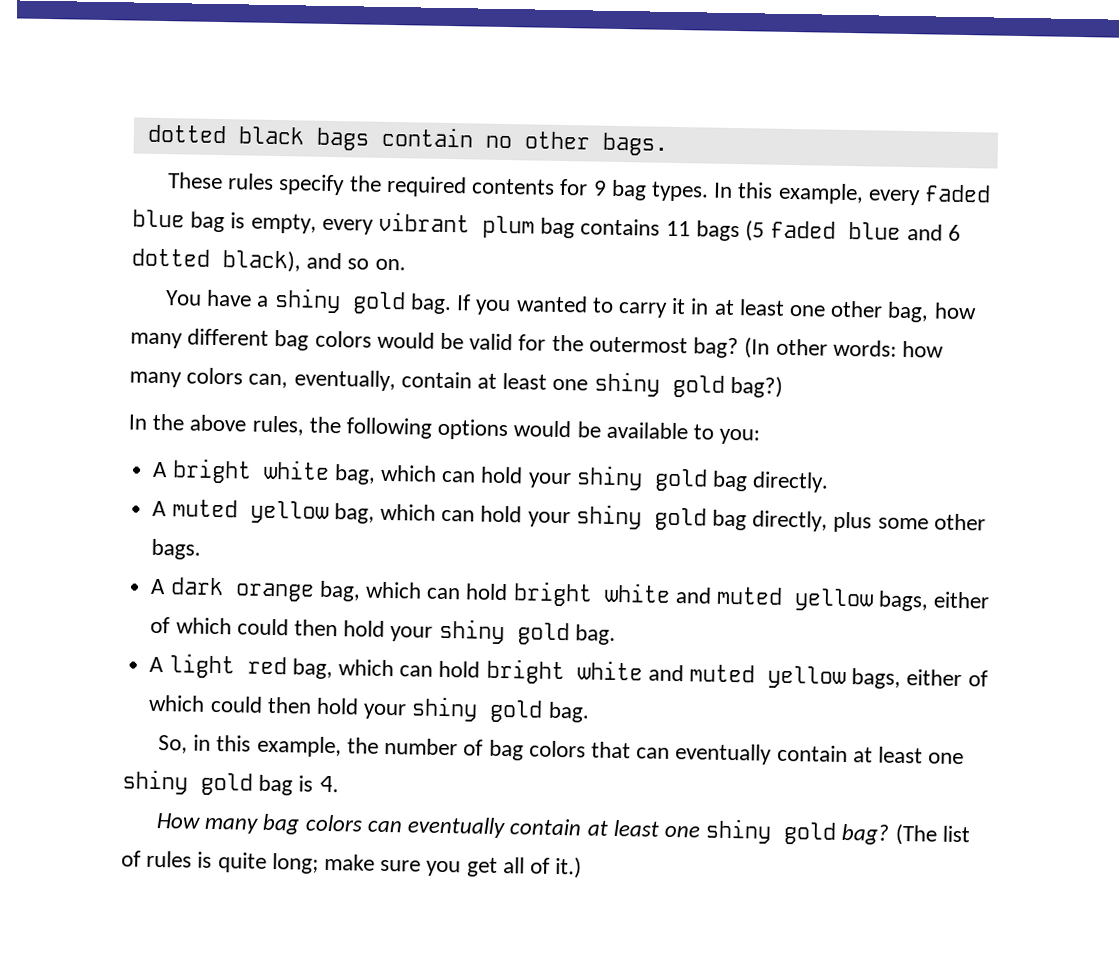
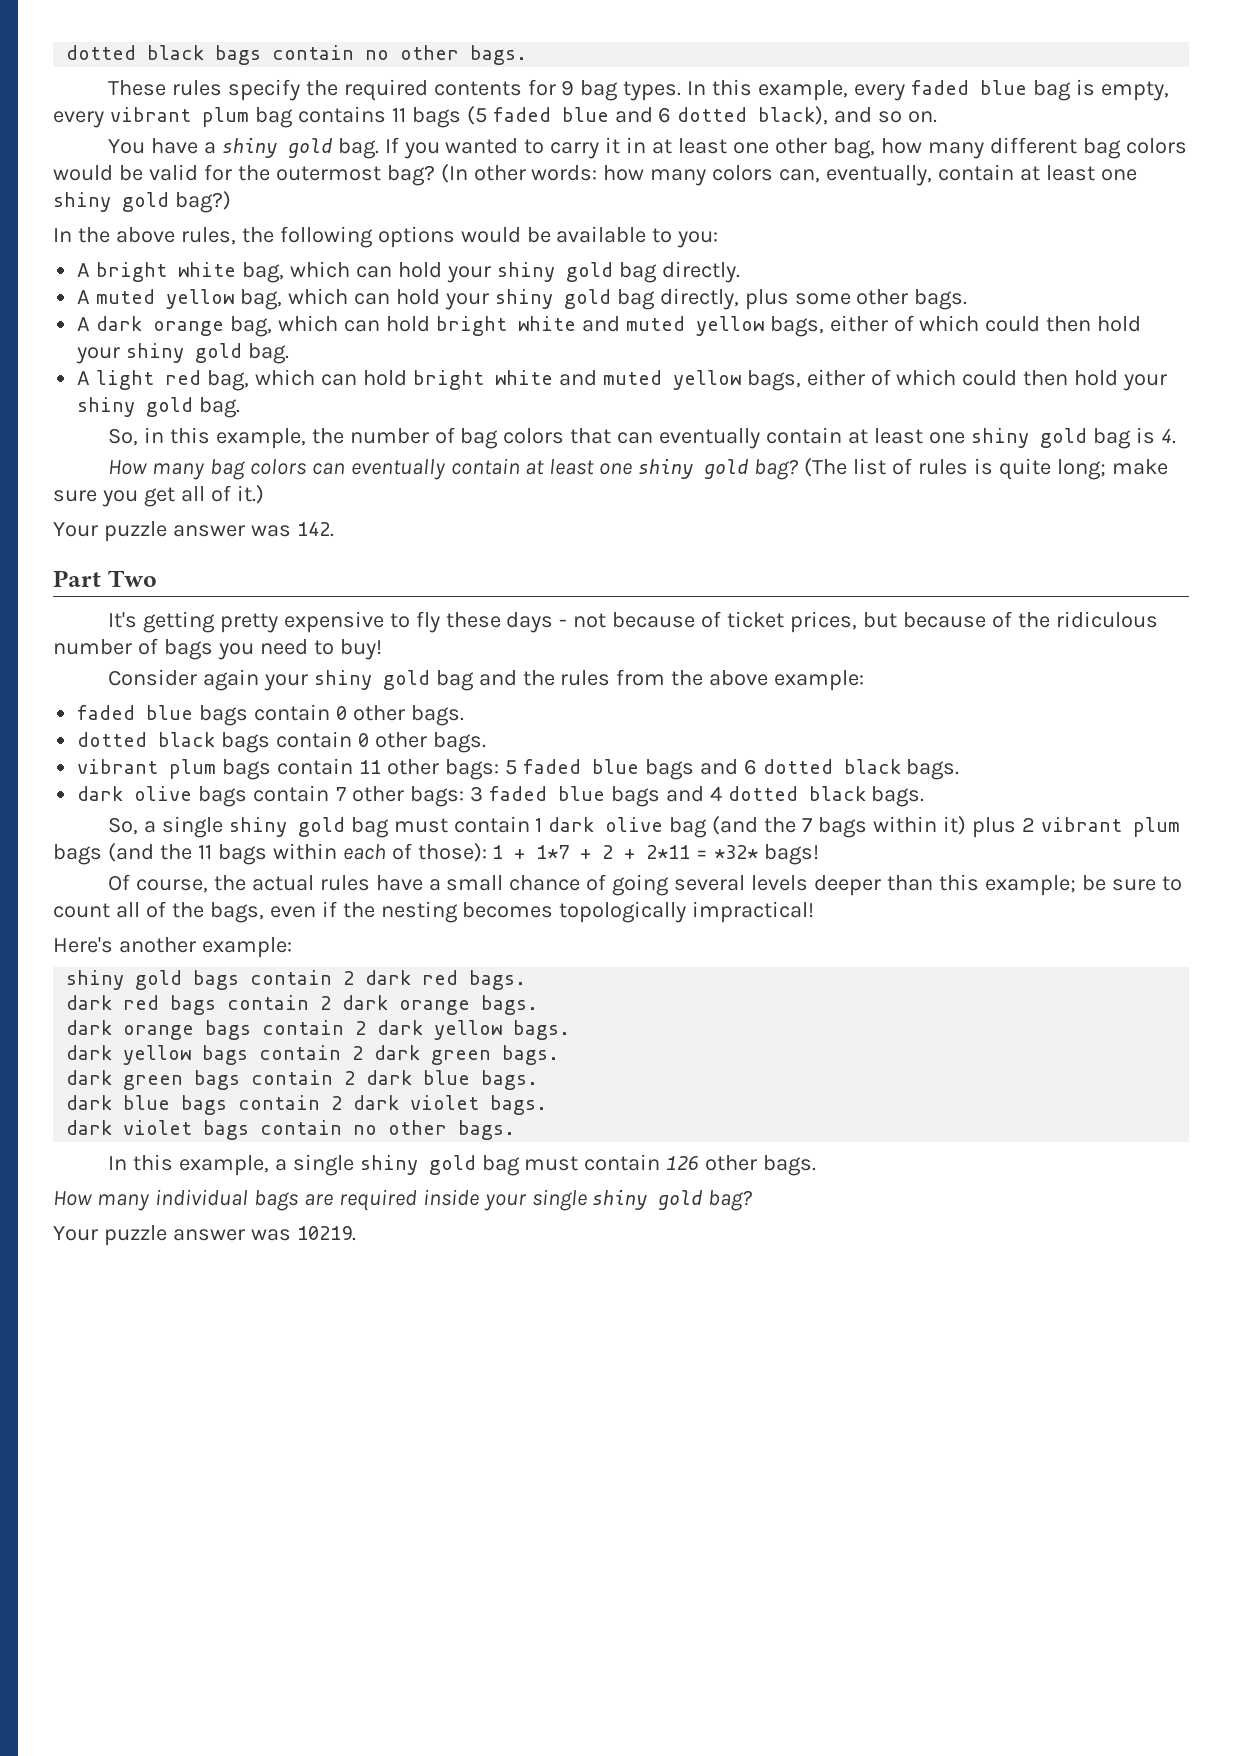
+ Your puzzle answer was 142.
+ Part Two
+ It's getting pretty expensive to fly these days - not because of ticket prices, but because of the ridiculous number of bags you need to buy!
+ Consider again your shiny gold bag and the rules from the above example:
+ faded blue bags contain 0 other bags.
+ dotted black bags contain 0 other bags.
+ vibrant plum bags contain 11 other bags: 5 faded blue bags and 6 dotted black bags.
+ dark olive bags contain 7 other bags: 3 faded blue bags and 4 dotted black bags.
+ So, a single shiny gold bag must contain 1 dark olive bag (and the 7 bags within it) plus 2 vibrant plum bags (and the 11 bags within each of those): 1 + 1*7 + 2 + 2*11 = *32* bags!
+ Of course, the actual rules have a small chance of going several levels deeper than this example; be sure to count all of the bags, even if the nesting becomes topologically impractical!
+ Here's another example:
+ shiny gold bags contain 2 dark red bags.
+ dark red bags contain 2 dark orange bags.
+ dark orange bags contain 2 dark yellow bags.
+ dark yellow bags contain 2 dark green bags.
+ dark green bags contain 2 dark blue bags.
+ dark blue bags contain 2 dark violet bags.
+ dark violet bags contain no other bags.
+ In this example, a single shiny gold bag must contain 126 other bags.
+ How many individual bags are required inside your single shiny gold bag?
+ Your puzzle answer was 10219.

